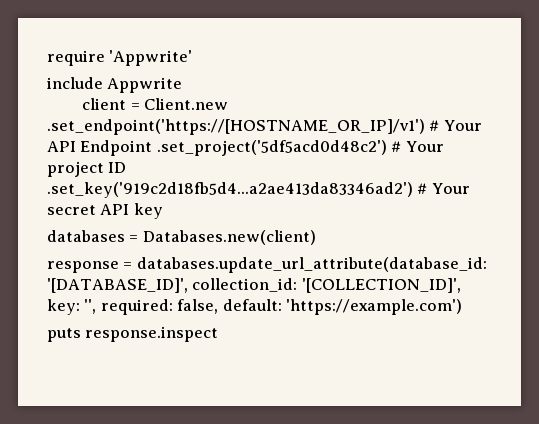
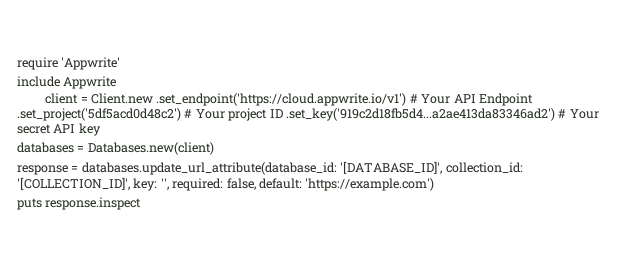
- client = Client.new .set_endpoint('https://[HOSTNAME_OR_IP]/v1') # Your API Endpoint .set_project('5df5acd0d48c2') # Your project ID .set_key('919c2d18fb5d4...a2ae413da83346ad2') # Your secret API key
+ client = Client.new .set_endpoint('https://cloud.appwrite.io/v1') # Your API Endpoint .set_project('5df5acd0d48c2') # Your project ID .set_key('919c2d18fb5d4...a2ae413da83346ad2') # Your secret API key

